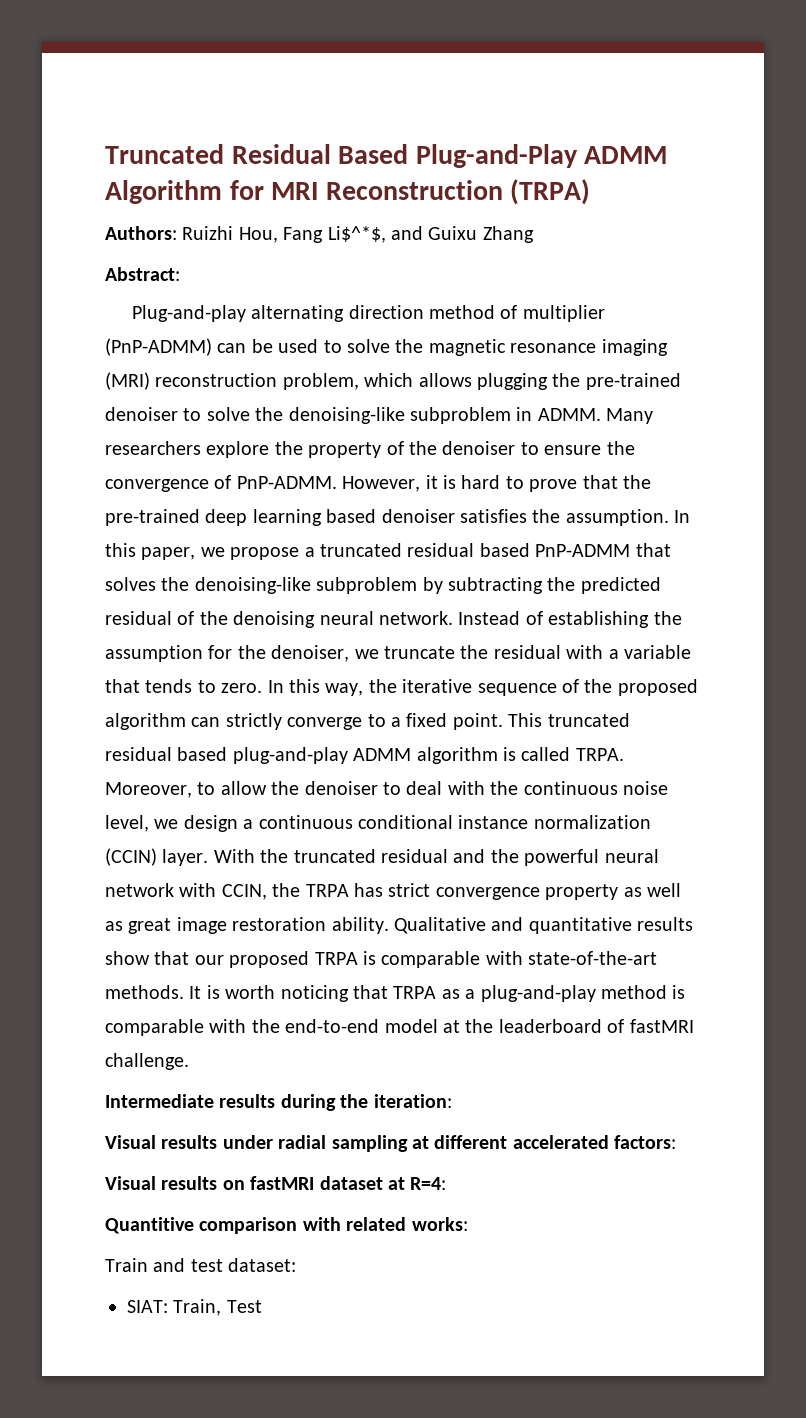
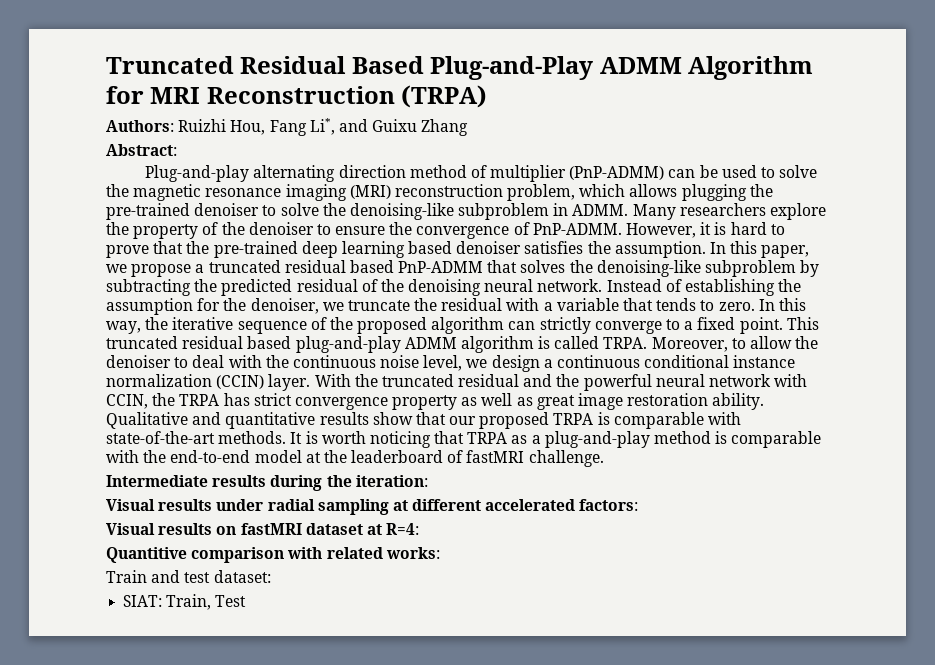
- Authors: Ruizhi Hou, Fang Li$^*$, and Guixu Zhang
+ Authors: Ruizhi Hou, Fang Li*, and Guixu Zhang

